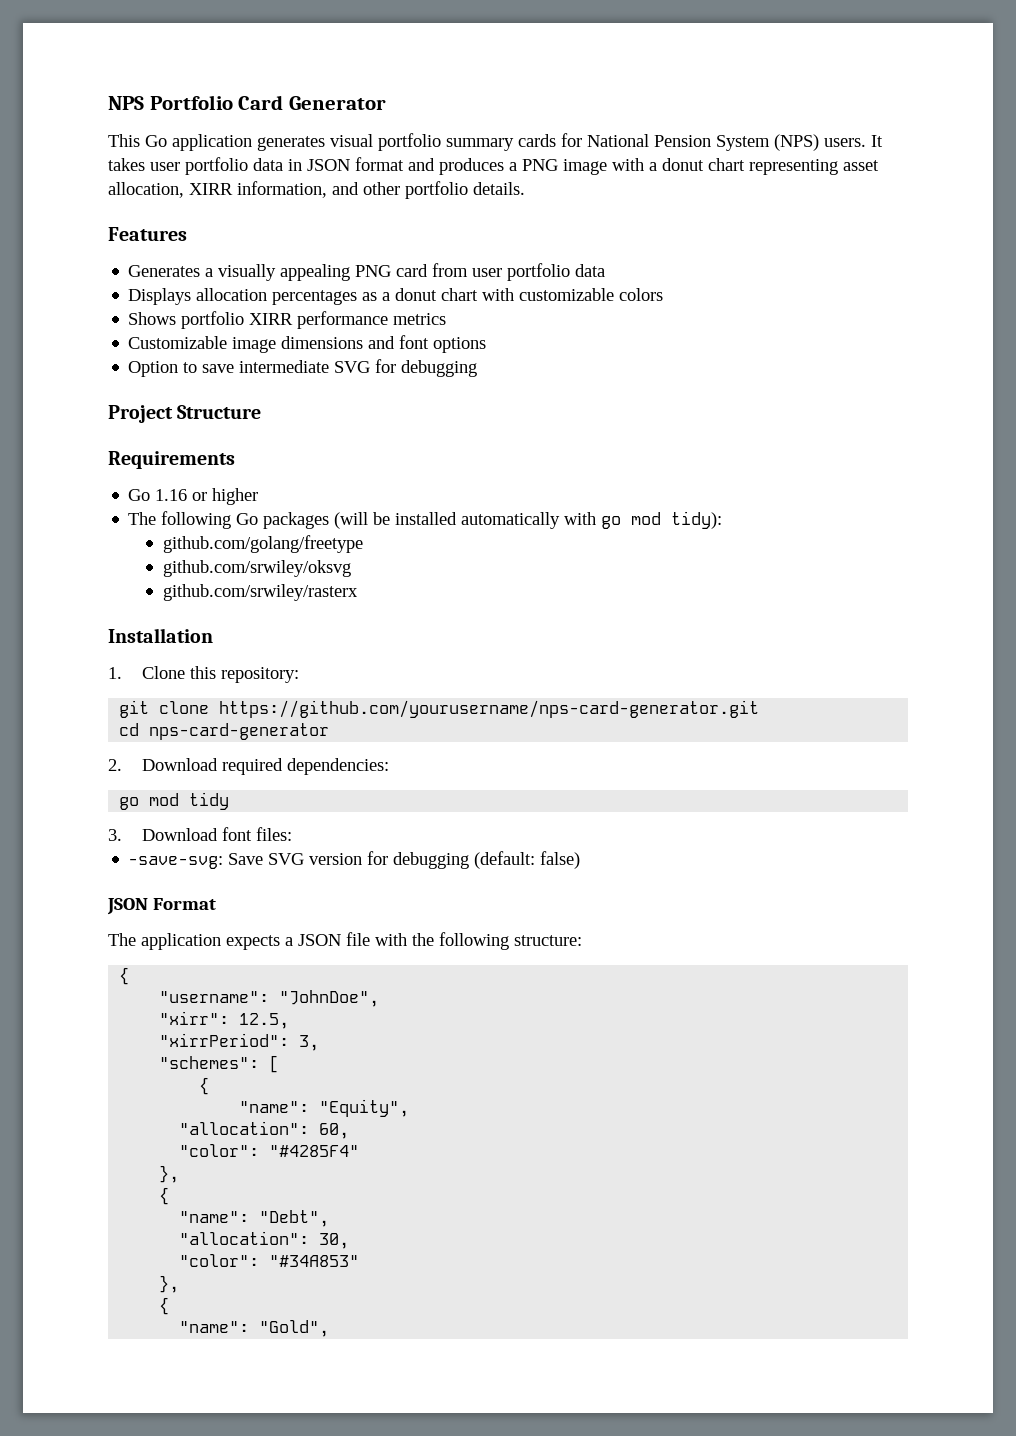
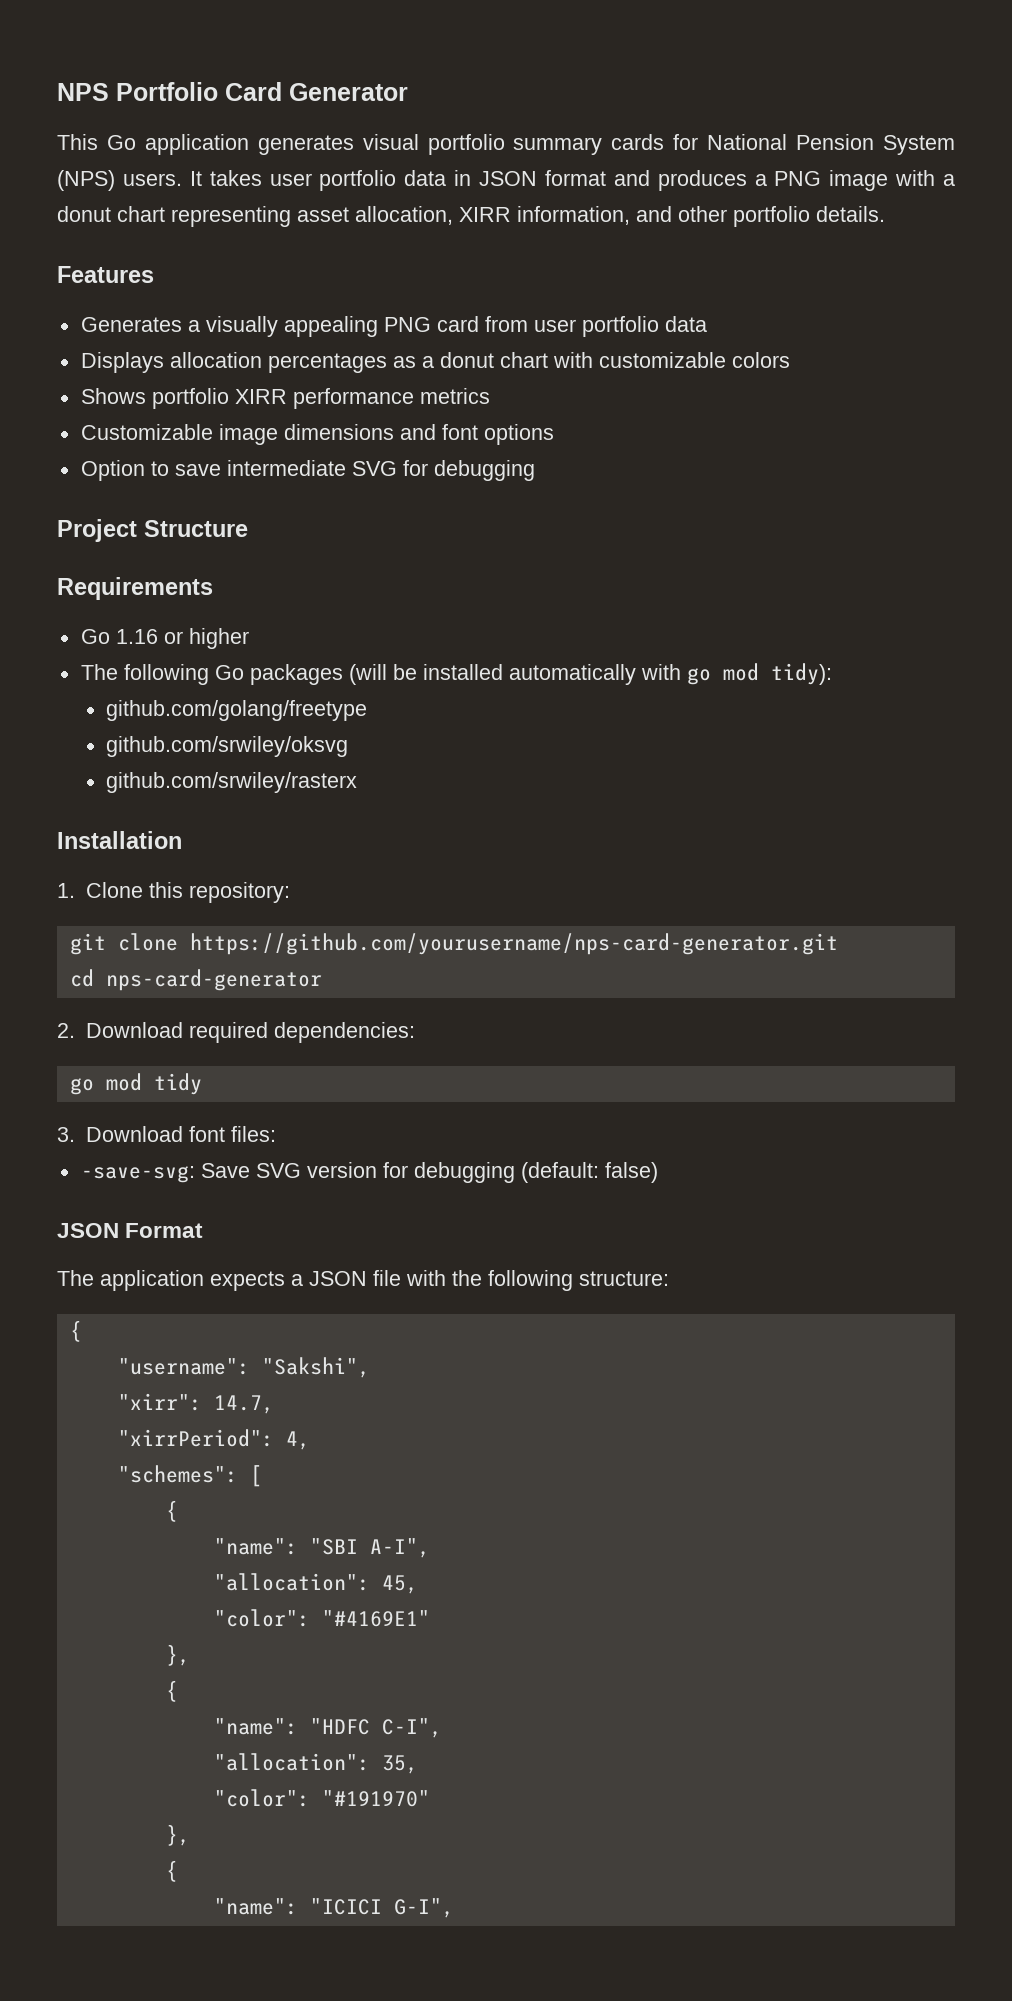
- "username": "JohnDoe",
+ "username": "Sakshi",
- "xirr": 12.5,
+ "xirr": 14.7,
- "xirrPeriod": 3,
+ "xirrPeriod": 4,
- "name": "Equity",
- "allocation": 60,
- "color": "#4285F4"
+ "name": "SBI A-I",
+ "allocation": 45,
+ "color": "#4169E1"
  },
  {
- "name": "Debt",
- "allocation": 30,
- "color": "#34A853"
+ "name": "HDFC C-I",
+ "allocation": 35,
+ "color": "#191970"
  },
  {
- "name": "Gold",
+ "name": "ICICI G-I",

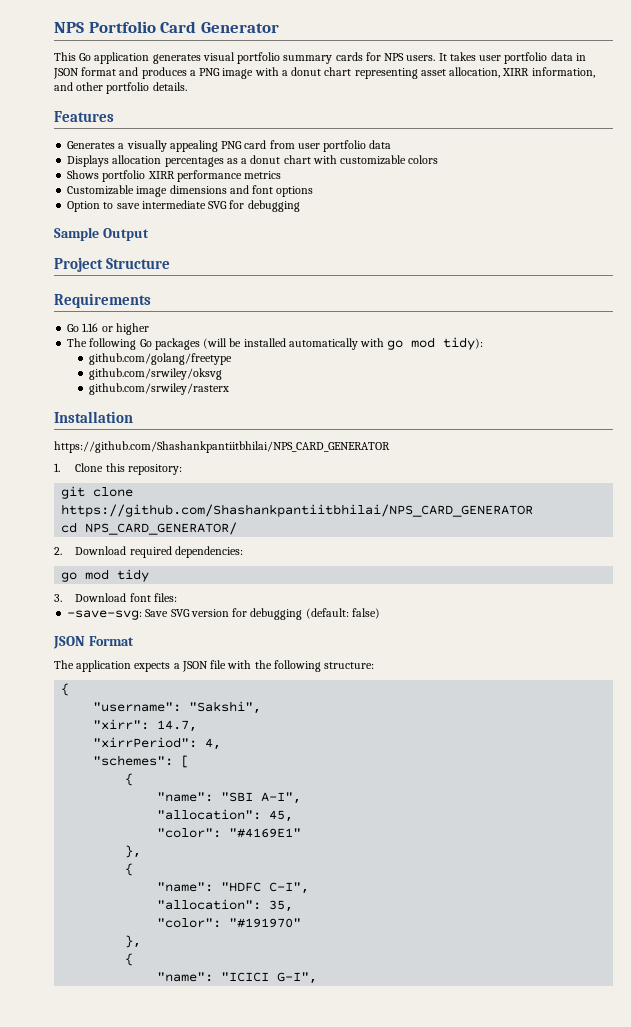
- This Go application generates visual portfolio summary cards for National Pension System (NPS) users.
+ This Go application generates visual portfolio summary cards for NPS users.
+ Sample Output
  Installation
+ https://github.com/Shashankpantiitbhilai/NPS_CARD_GENERATOR
- git clone https://github.com/yourusername/nps-card-generator.git
+ git clone https://github.com/Shashankpantiitbhilai/NPS_CARD_GENERATOR
- cd nps-card-generator
+ cd NPS_CARD_GENERATOR/

